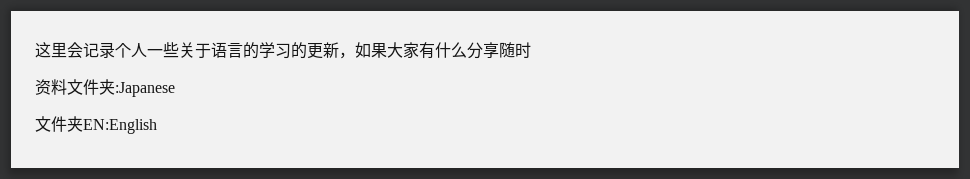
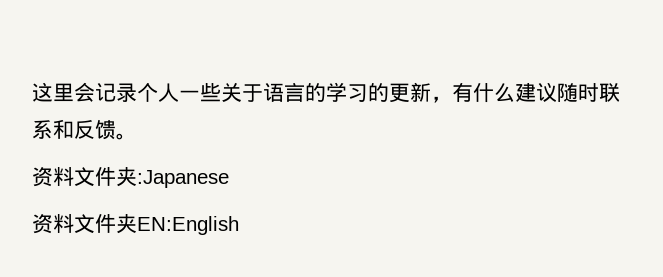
- 这里会记录个人一些关于语言的学习的更新，如果大家有什么分享随时
+ 这里会记录个人一些关于语言的学习的更新，有什么建议随时联系和反馈。
- 文件夹EN:English
+ 资料文件夹EN:English

